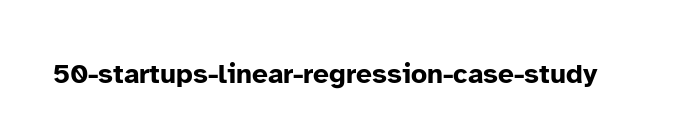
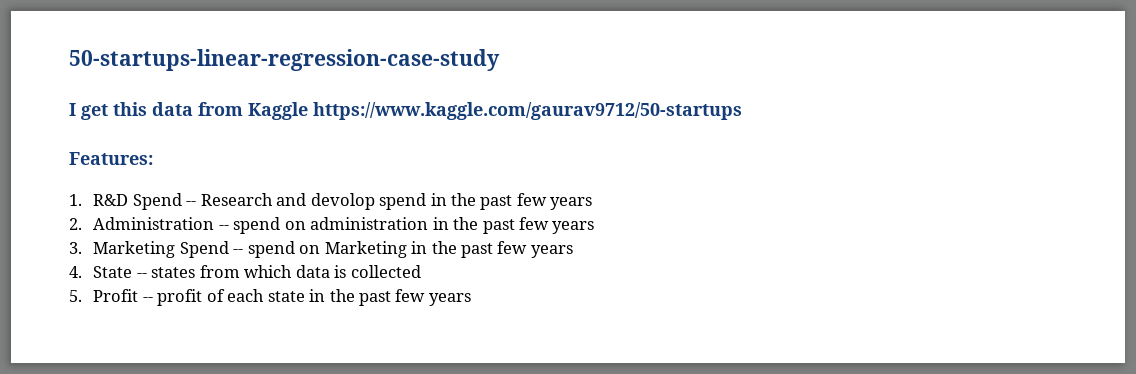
+ I get this data from Kaggle https://www.kaggle.com/gaurav9712/50-startups
+ Features:
+ 1. R&D Spend -- Research and devolop spend in the past few years
+ 2. Administration -- spend on administration in the past few years
+ 3. Marketing Spend -- spend on Marketing in the past few years
+ 4. State -- states from which data is collected
+ 5. Profit -- profit of each state in the past few years

